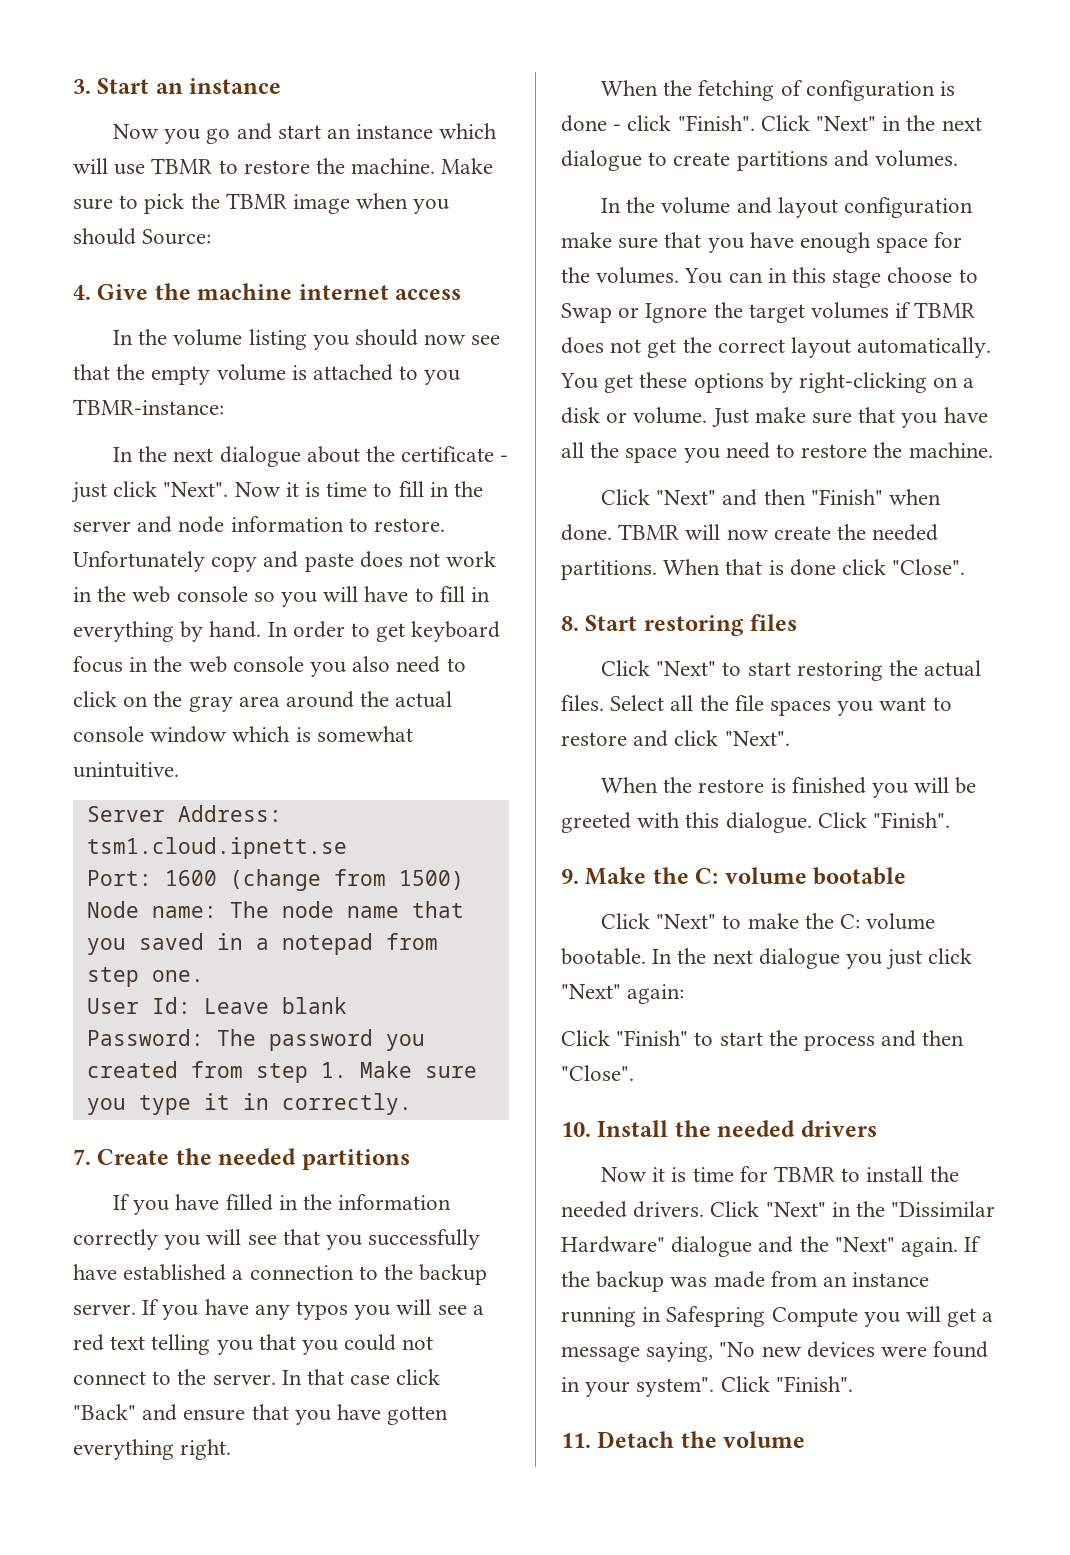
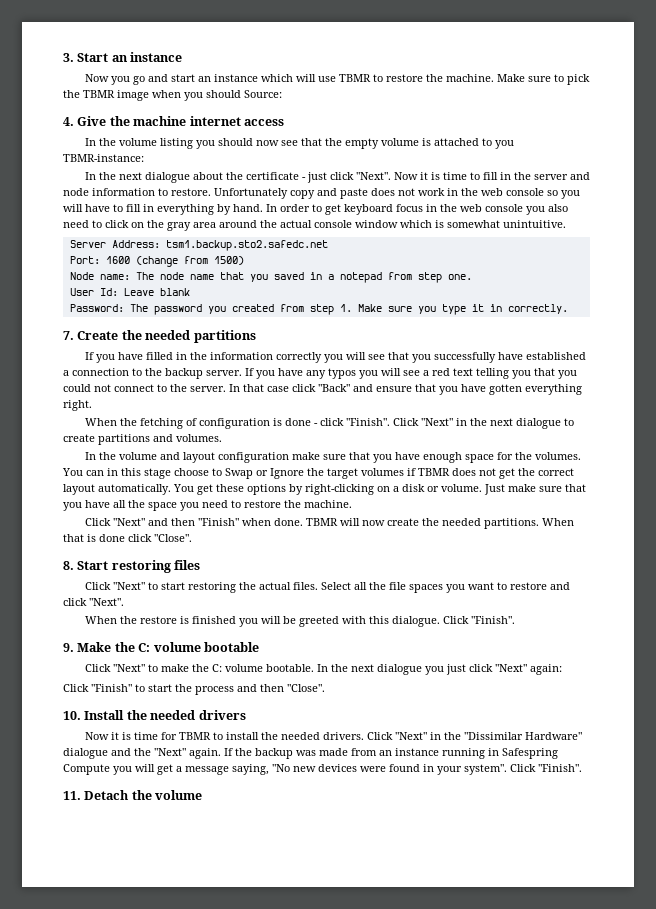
- Server Address: tsm1.cloud.ipnett.se
+ Server Address: tsm1.backup.sto2.safedc.net

